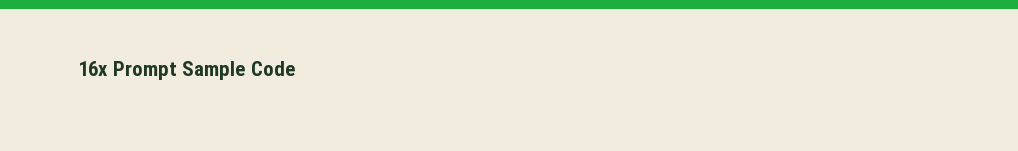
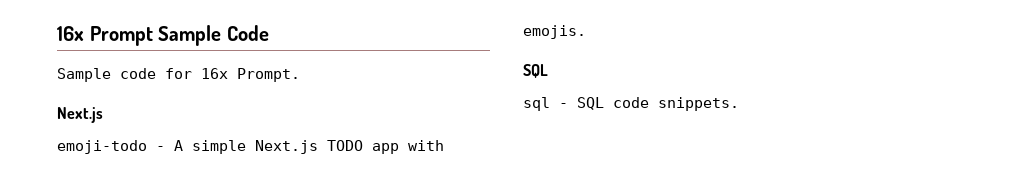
+ Sample code for 16x Prompt.
+ Next.js
+ emoji-todo - A simple Next.js TODO app with emojis.
+ SQL
+ sql - SQL code snippets.

